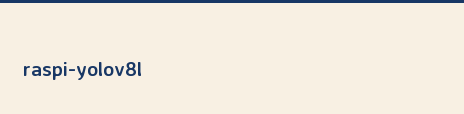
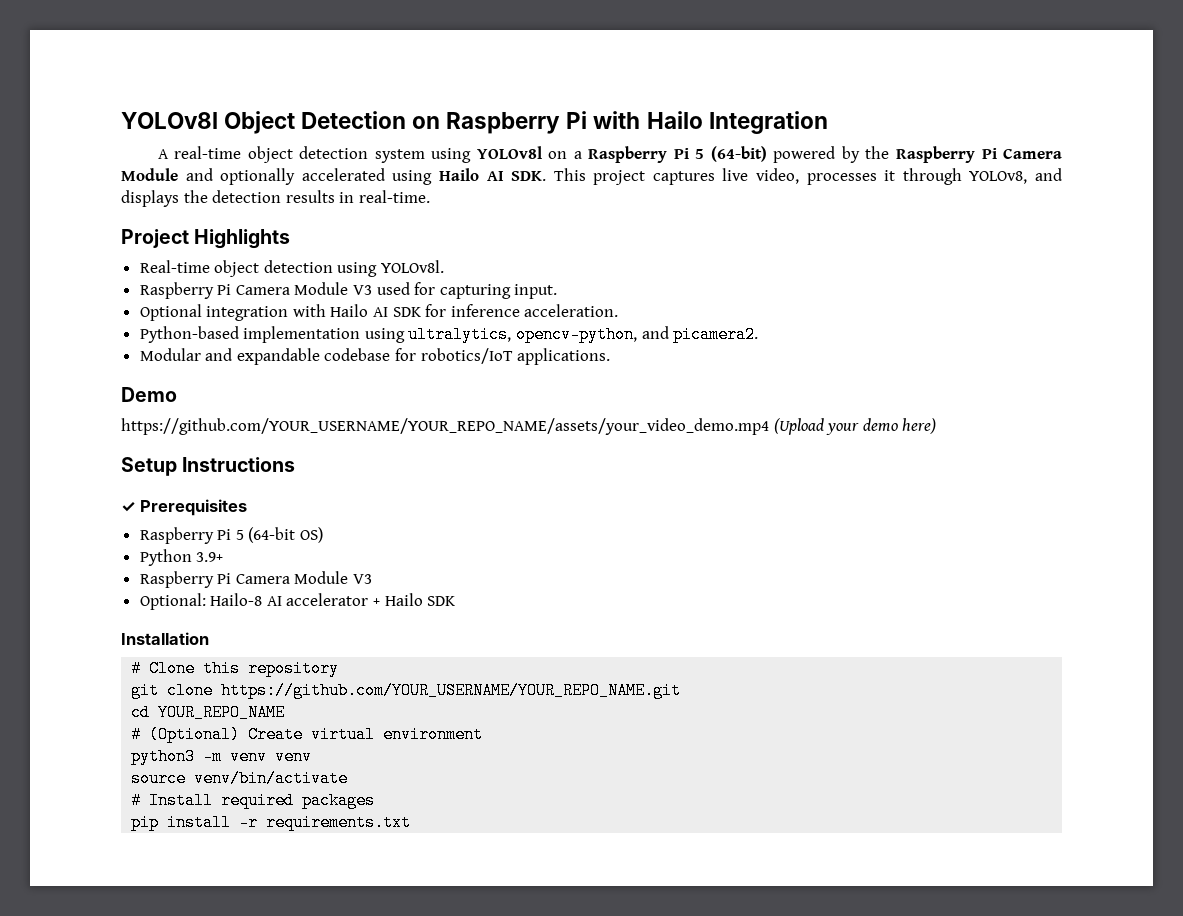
- raspi-yolov8l
+ YOLOv8l Object Detection on Raspberry Pi with Hailo Integration
+ A real-time object detection system using YOLOv8l on a Raspberry Pi 5 (64-bit) powered by the Raspberry Pi Camera Module and optionally accelerated using Hailo AI SDK. This project captures live video, processes it through YOLOv8, and displays the detection results in real-time.
+ Project Highlights
+ Real-time object detection using YOLOv8l.
+ Raspberry Pi Camera Module V3 used for capturing input.
+ Optional integration with Hailo AI SDK for inference acceleration.
+ Python-based implementation using ultralytics, opencv-python, and picamera2.
+ Modular and expandable codebase for robotics/IoT applications.
+ Demo
+ https://github.com/YOUR_USERNAME/YOUR_REPO_NAME/assets/your_video_demo.mp4 (Upload your demo here)
+ Setup Instructions
+ ✓ Prerequisites
+ Raspberry Pi 5 (64-bit OS)
+ Python 3.9+
+ Raspberry Pi Camera Module V3
+ Optional: Hailo-8 AI accelerator + Hailo SDK
+ Installation
+ # Clone this repository
+ git clone https://github.com/YOUR_USERNAME/YOUR_REPO_NAME.git
+ cd YOUR_REPO_NAME
+ # (Optional) Create virtual environment
+ python3 -m venv venv
+ source venv/bin/activate
+ # Install required packages
+ pip install -r requirements.txt

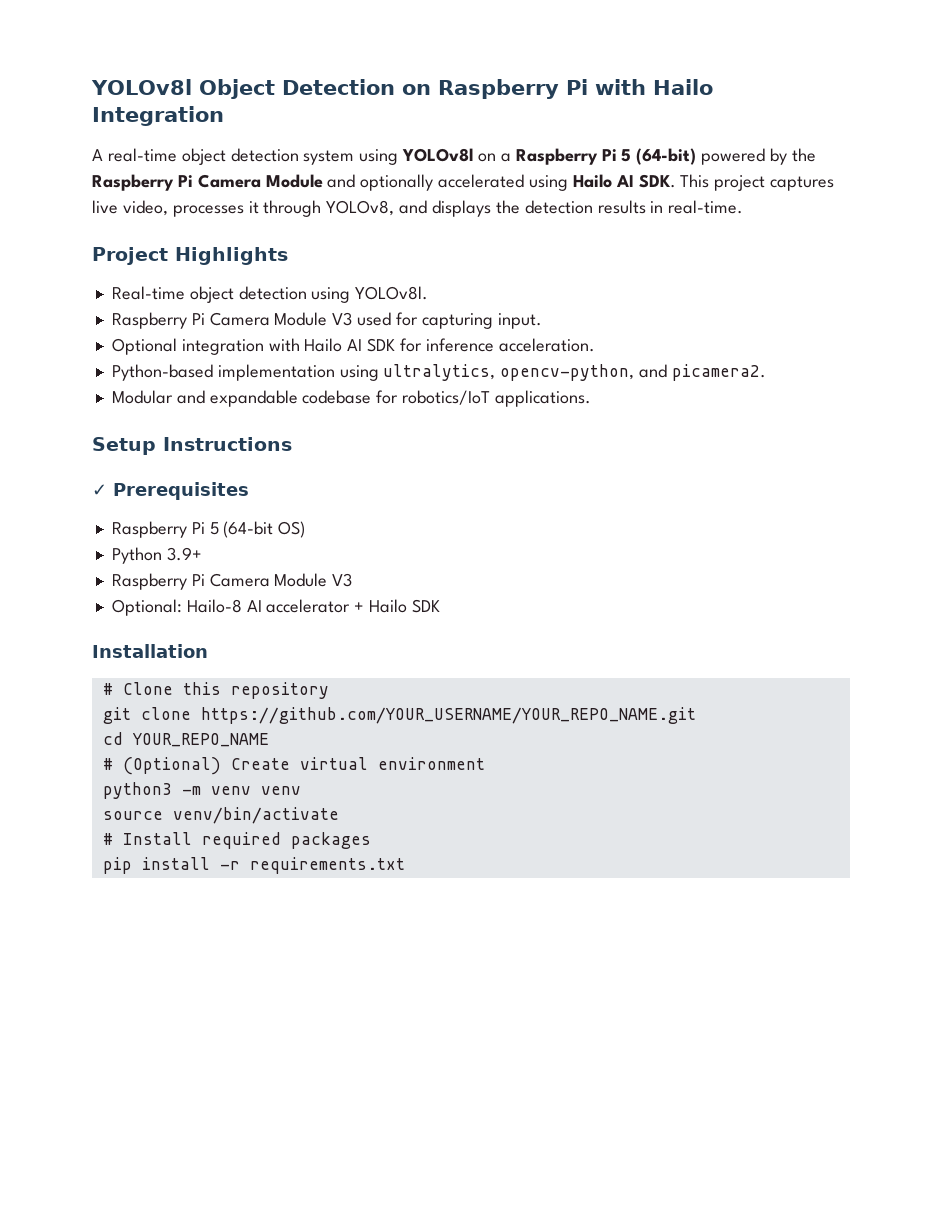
- Demo
- https://github.com/YOUR_USERNAME/YOUR_REPO_NAME/assets/your_video_demo.mp4 (Upload your demo here)

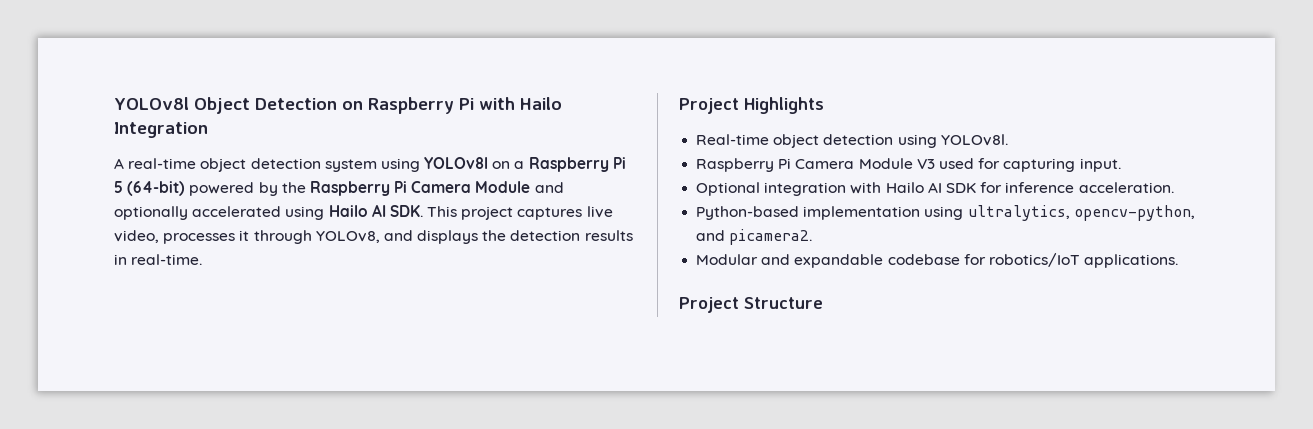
- Setup Instructions
- ✓ Prerequisites
- Raspberry Pi 5 (64-bit OS)
- Python 3.9+
- Raspberry Pi Camera Module V3
- Optional: Hailo-8 AI accelerator + Hailo SDK
- Installation
- # Clone this repository
- git clone https://github.com/YOUR_USERNAME/YOUR_REPO_NAME.git
- cd YOUR_REPO_NAME
- # (Optional) Create virtual environment
- python3 -m venv venv
- source venv/bin/activate
- # Install required packages
- pip install -r requirements.txt
+ Project Structure

